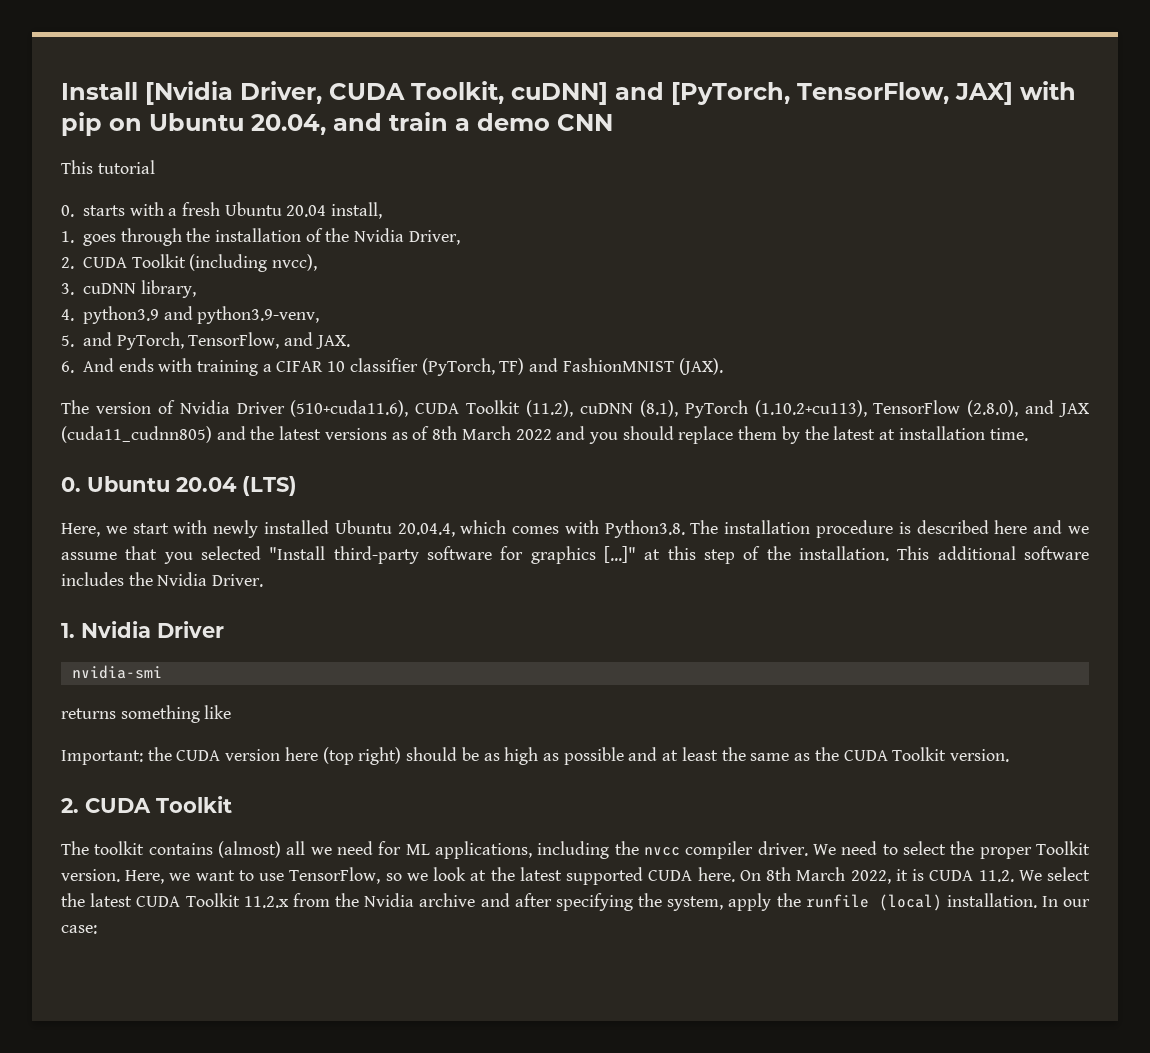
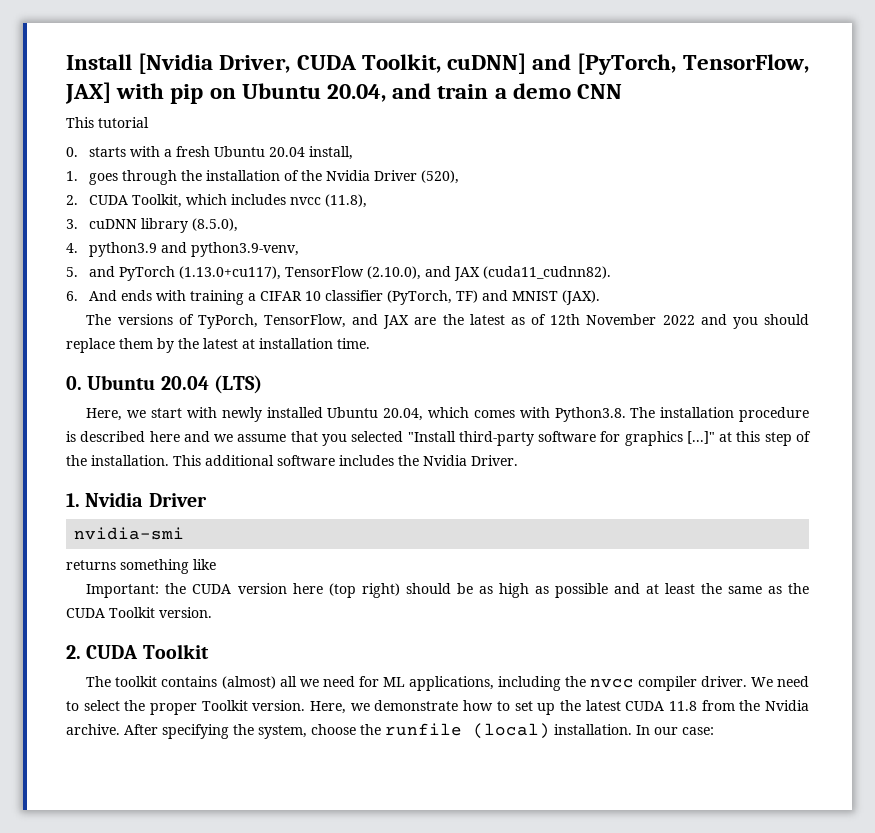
- 1. goes through the installation of the Nvidia Driver,
- 2. CUDA Toolkit (including nvcc),
+ 1. goes through the installation of the Nvidia Driver (520),
+ 2. CUDA Toolkit, which includes nvcc (11.8),
- 3. cuDNN library,
+ 3. cuDNN library (8.5.0),
- 5. and PyTorch, TensorFlow, and JAX.
+ 5. and PyTorch (1.13.0+cu117), TensorFlow (2.10.0), and JAX (cuda11_cudnn82).
- 6. And ends with training a CIFAR 10 classifier (PyTorch, TF) and FashionMNIST (JAX).
+ 6. And ends with training a CIFAR 10 classifier (PyTorch, TF) and MNIST (JAX).
- The version of Nvidia Driver (510+cuda11.6), CUDA Toolkit (11.2), cuDNN (8.1), PyTorch (1.10.2+cu113), TensorFlow (2.8.0), and JAX (cuda11_cudnn805) and the latest versions as of 8th March 2022 and you should replace them by the latest at installation time.
+ The versions of TyPorch, TensorFlow, and JAX are the latest as of 12th November 2022 and you should replace them by the latest at installation time.
- Here, we start with newly installed Ubuntu 20.04.4, which comes with Python3.8. The installation procedure is described here and we assume that you selected "Install third-party software for graphics [...]" at this step of the installation.
+ Here, we start with newly installed Ubuntu 20.04, which comes with Python3.8. The installation procedure is described here and we assume that you selected "Install third-party software for graphics [...]" at this step of the installation.
- Here, we want to use TensorFlow, so we look at the latest supported CUDA here. On 8th March 2022, it is CUDA 11.2. We select the latest CUDA Toolkit 11.2.x from the Nvidia archive and after specifying the system, apply the runfile (local) installation.
+ Here, we demonstrate how to set up the latest CUDA 11.8 from the Nvidia archive. After specifying the system, choose the runfile (local) installation.

